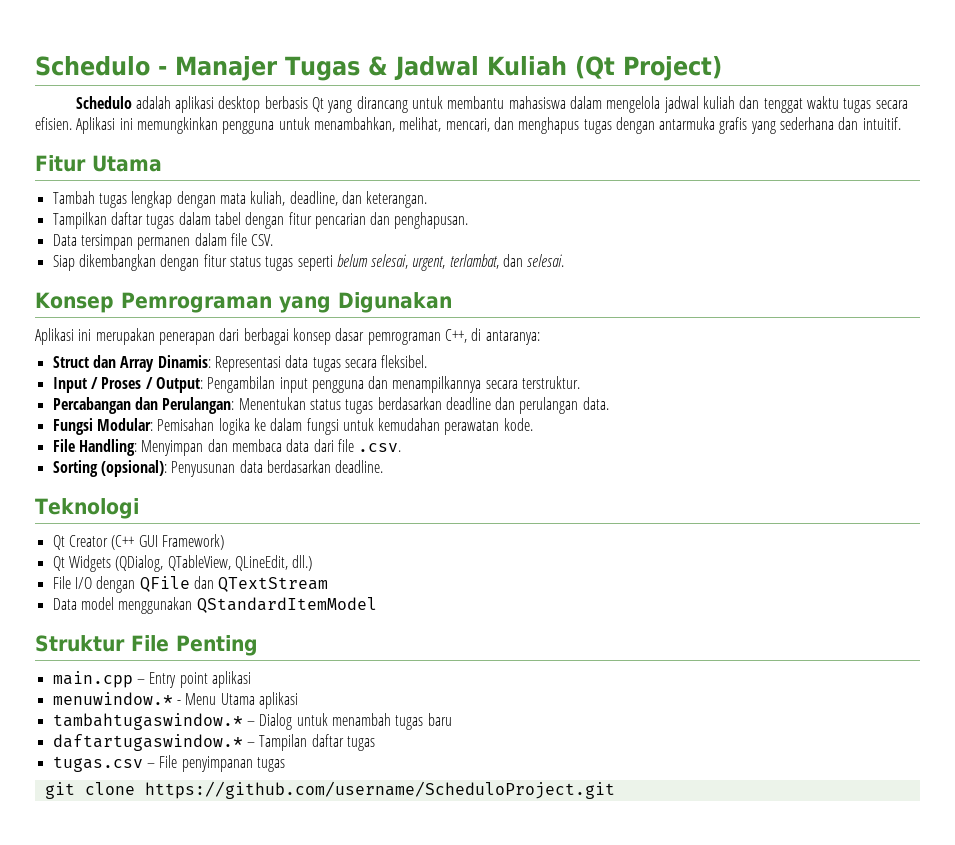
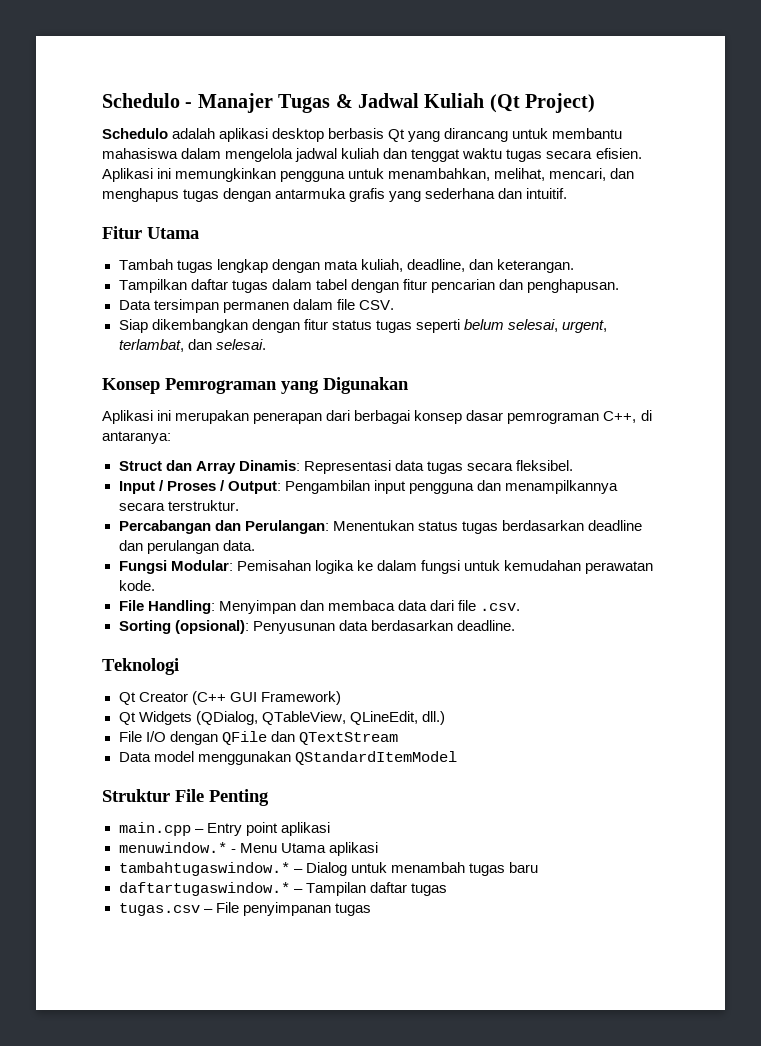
- git clone https://github.com/username/ScheduloProject.git

